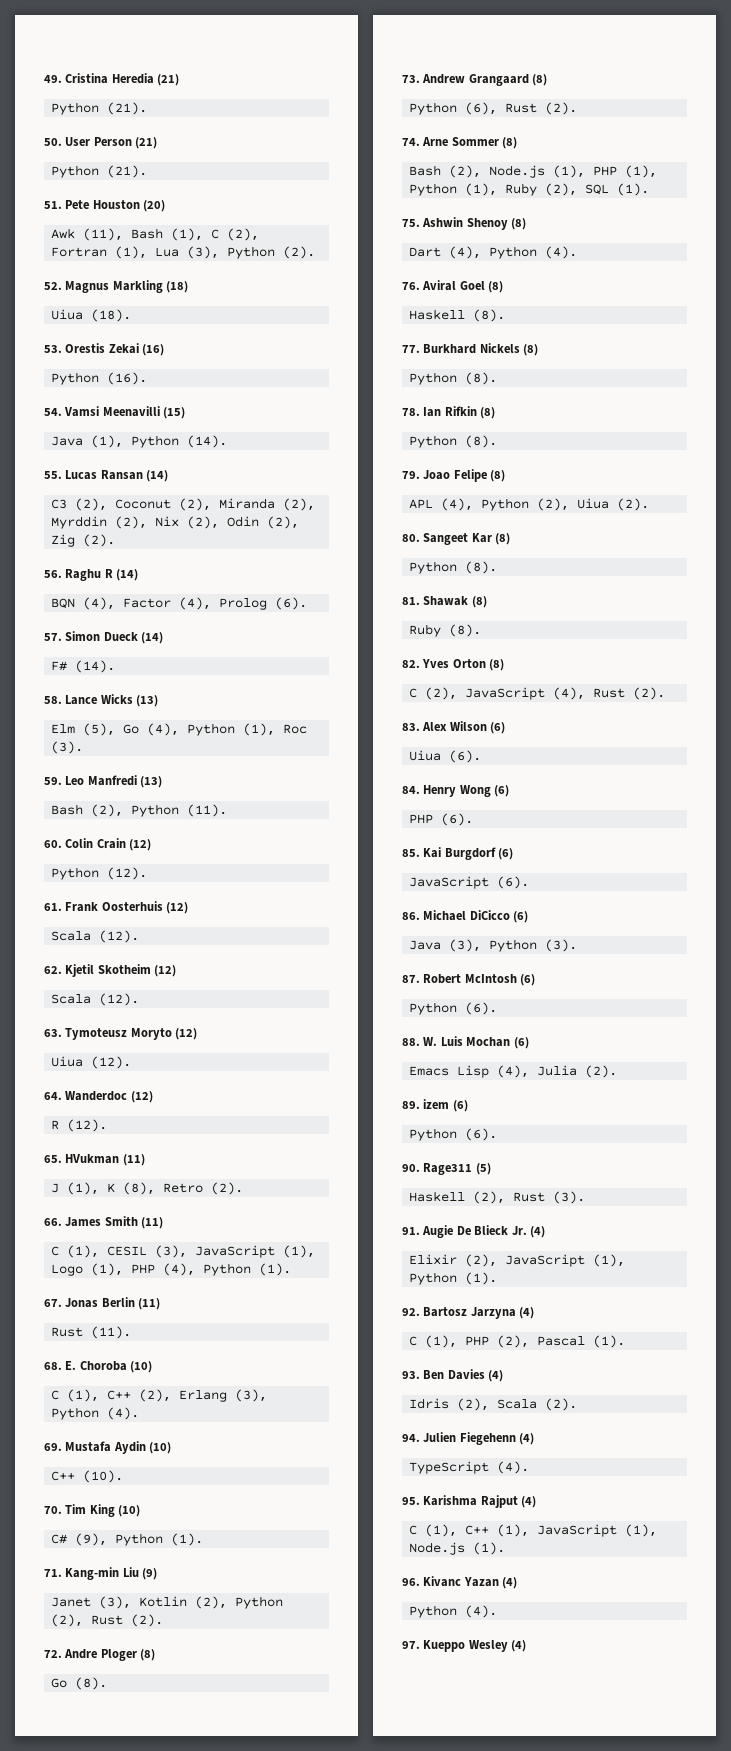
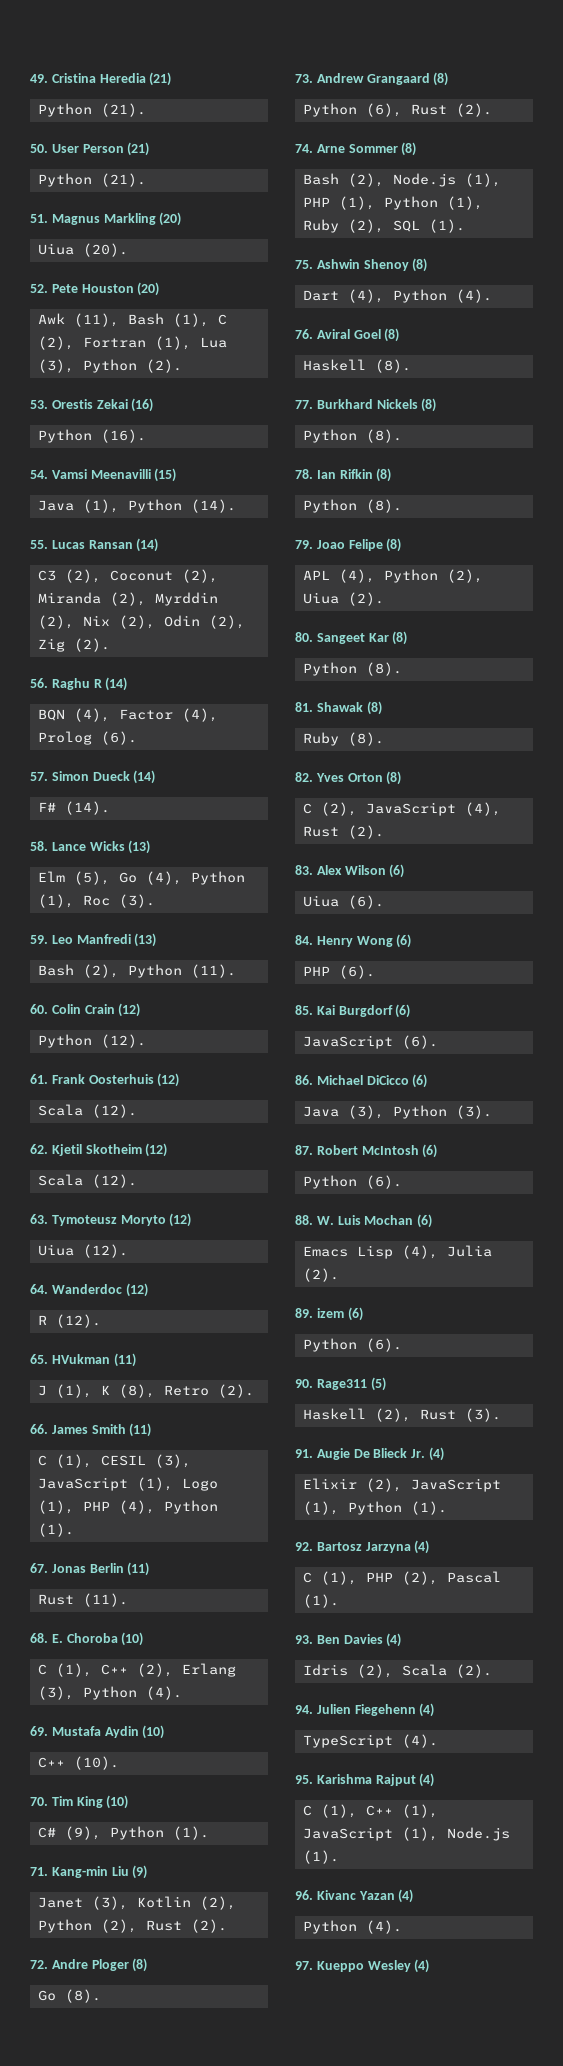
- 51. Pete Houston (20)
+ 51. Magnus Markling (20)
+ Uiua (20).
+ 52. Pete Houston (20)
- 52. Magnus Markling (18)
- Uiua (18).

